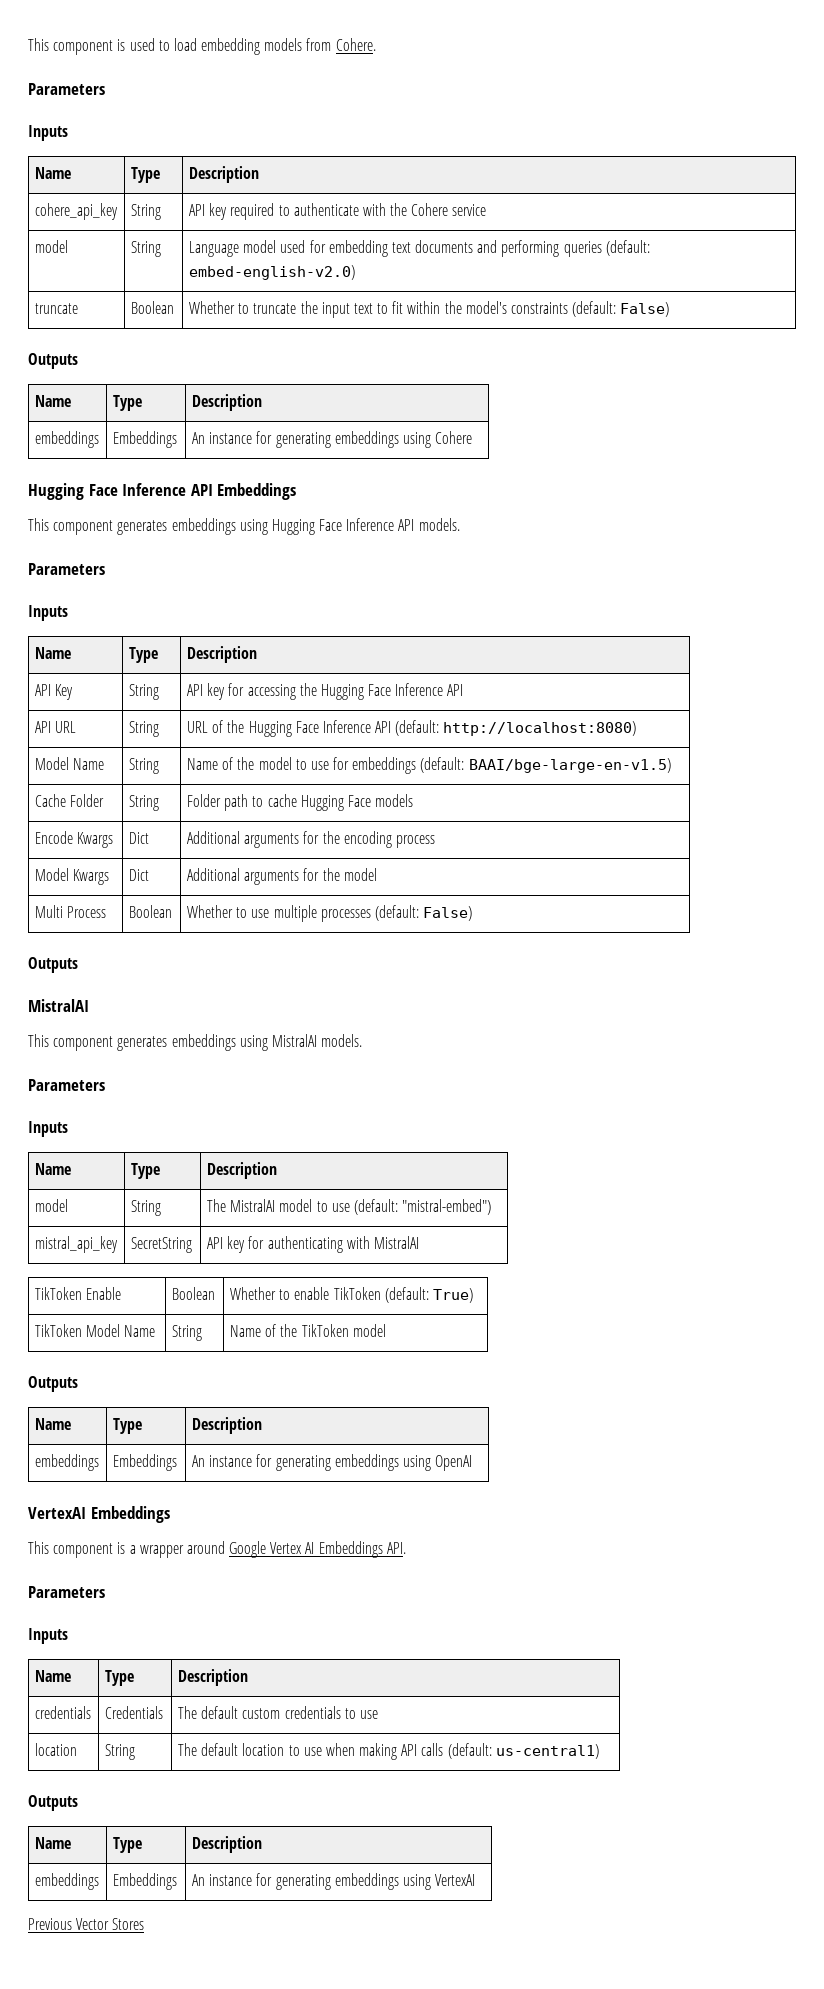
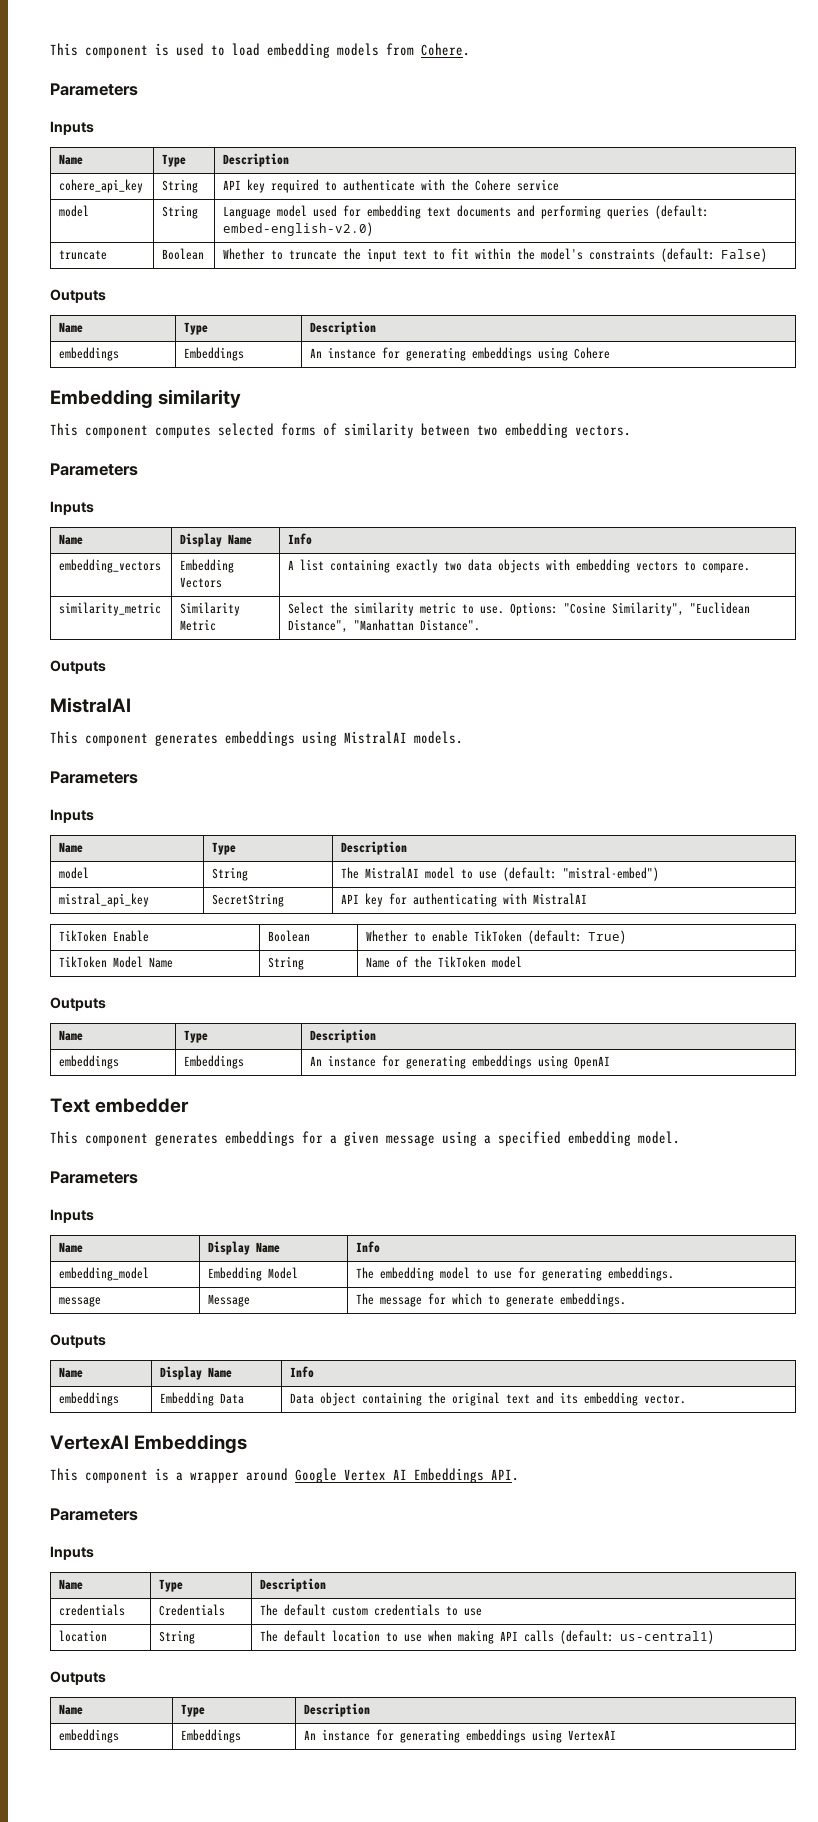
- Hugging Face Inference API Embeddings
- This component generates embeddings using Hugging Face Inference API models.
+ Embedding similarity
+ This component computes selected forms of similarity between two embedding vectors.
  Parameters
  Inputs
- Name | Type | Description
- API Key | String | API key for accessing the Hugging Face Inference API
- API URL | String | URL of the Hugging Face Inference API (default: http://localhost:8080)
- Model Name | String | Name of the model to use for embeddings (default: BAAI/bge-large-en-v1.5)
- Cache Folder | String | Folder path to cache Hugging Face models
- Encode Kwargs | Dict | Additional arguments for the encoding process
- Model Kwargs | Dict | Additional arguments for the model
- Multi Process | Boolean | Whether to use multiple processes (default: False)
+ Name | Display Name | Info
+ embedding_vectors | Embedding Vectors | A list containing exactly two data objects with embedding vectors to compare.
+ similarity_metric | Similarity Metric | Select the similarity metric to use. Options: "Cosine Similarity", "Euclidean Distance", "Manhattan Distance".
+ Text embedder
+ This component generates embeddings for a given message using a specified embedding model.
+ Parameters
+ Inputs
+ Name | Display Name | Info
+ embedding_model | Embedding Model | The embedding model to use for generating embeddings.
+ message | Message | The message for which to generate embeddings.
+ Outputs
+ Name | Display Name | Info
+ embeddings | Embedding Data | Data object containing the original text and its embedding vector.
- Previous Vector Stores

